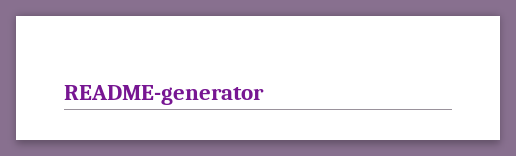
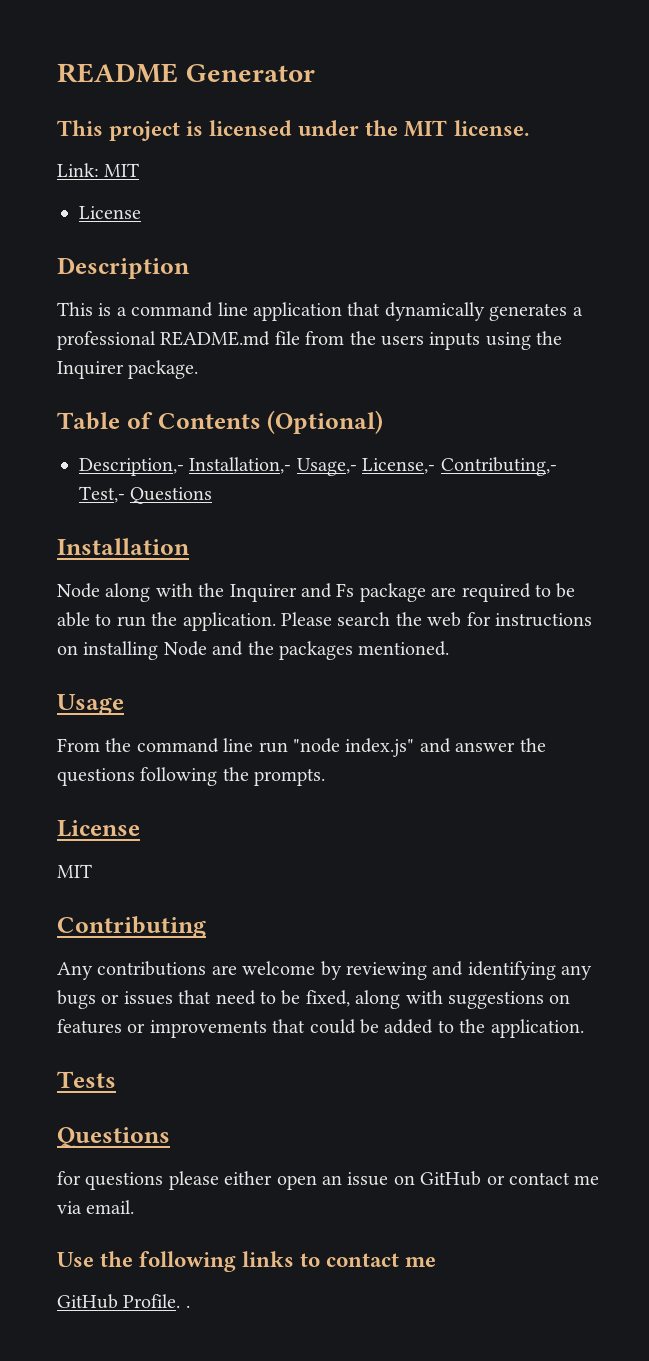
- README-generator
+ README Generator
+ This project is licensed under the MIT license.
+ Link: MIT
+ License
+ Description
+ This is a command line application that dynamically generates a professional README.md file from the users inputs using the Inquirer package.
+ Table of Contents (Optional)
+ Description,- Installation,- Usage,- License,- Contributing,- Test,- Questions
+ Installation
+ Node along with the Inquirer and Fs package are required to be able to run the application. Please search the web for instructions on installing Node and the packages mentioned.
+ Usage
+ From the command line run "node index.js" and answer the questions following the prompts.
+ License
+ MIT
+ Contributing
+ Any contributions are welcome by reviewing and identifying any bugs or issues that need to be fixed, along with suggestions on features or improvements that could be added to the application.
+ Tests
+ Questions
+ for questions please either open an issue on GitHub or contact me via email.
+ Use the following links to contact me
+ GitHub Profile. .

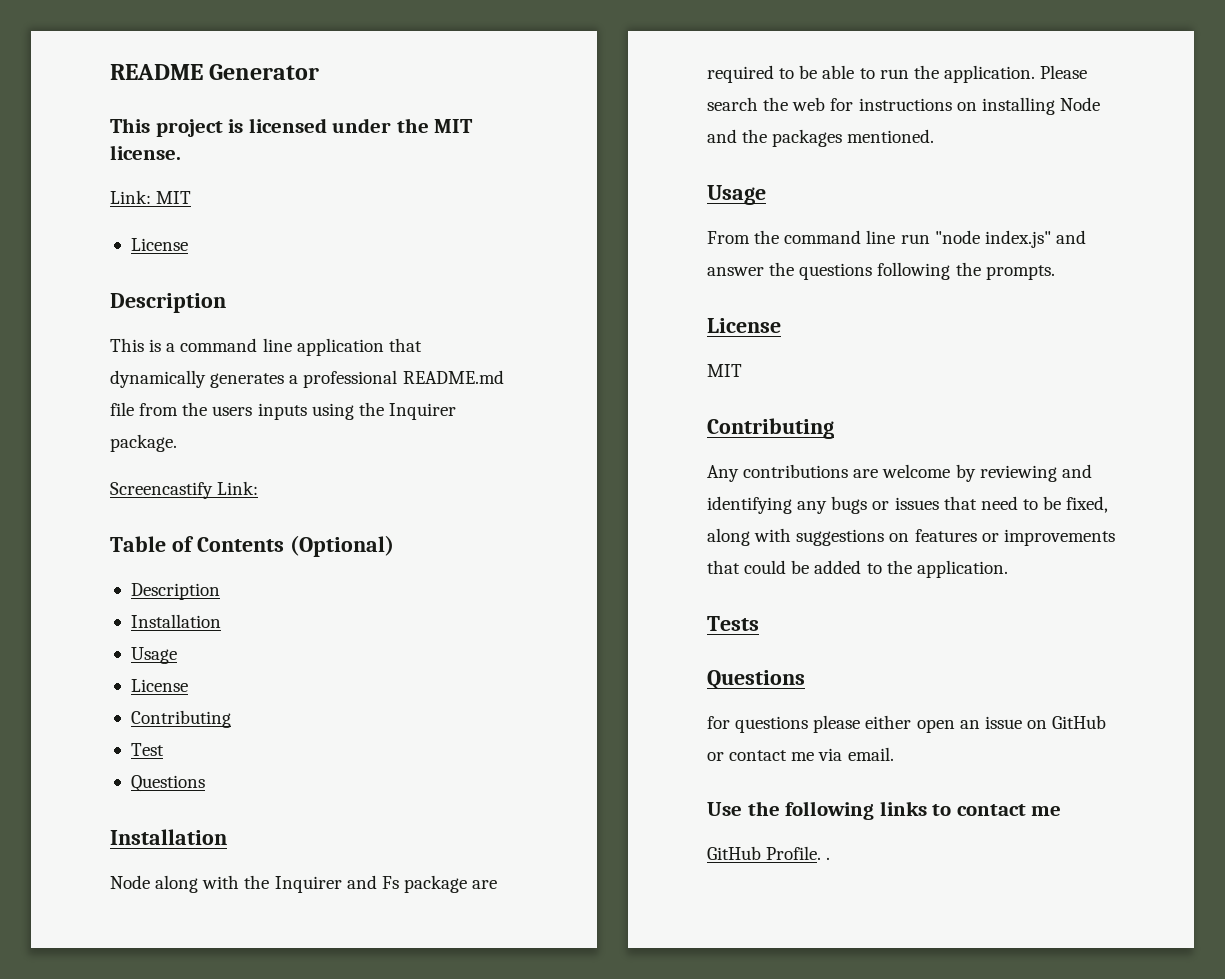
+ Screencastify Link:
  Table of Contents (Optional)
- Description,- Installation,- Usage,- License,- Contributing,- Test,- Questions
+ Description
+ Installation
+ Usage
+ License
+ Contributing
+ Test
+ Questions

